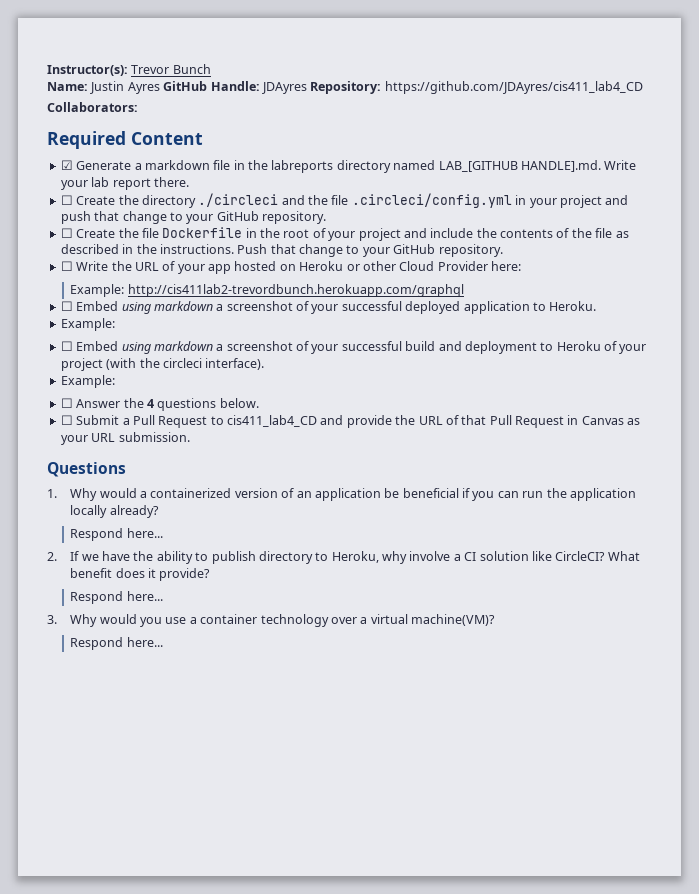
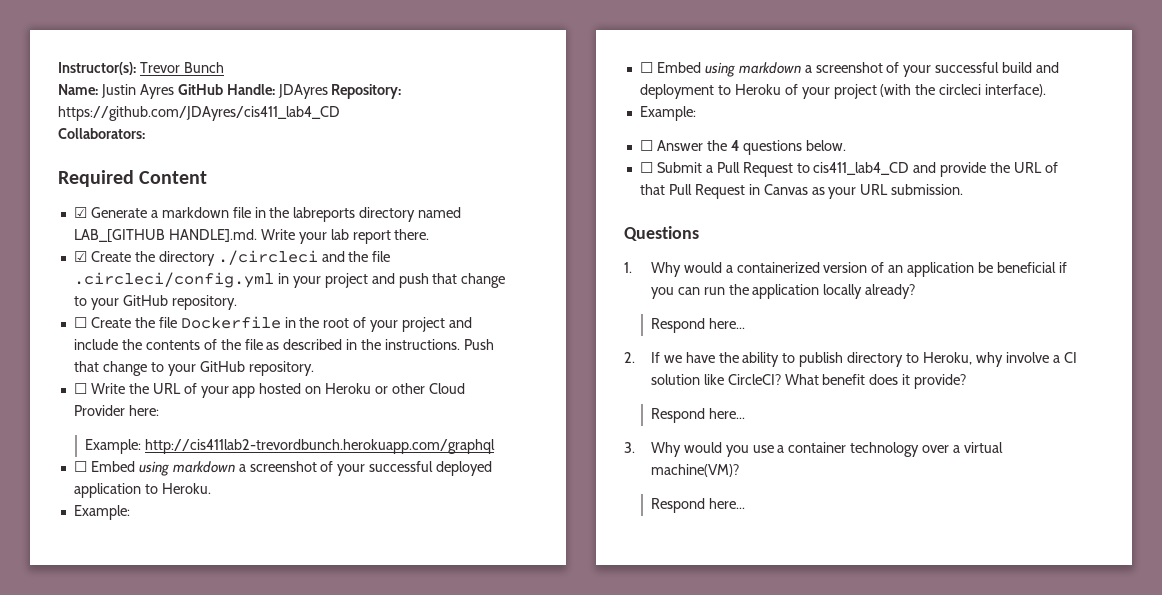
- ☐ Create the directory ./circleci and the file .circleci/config.yml in your project and push that change to your GitHub repository.
+ ☑ Create the directory ./circleci and the file .circleci/config.yml in your project and push that change to your GitHub repository.

